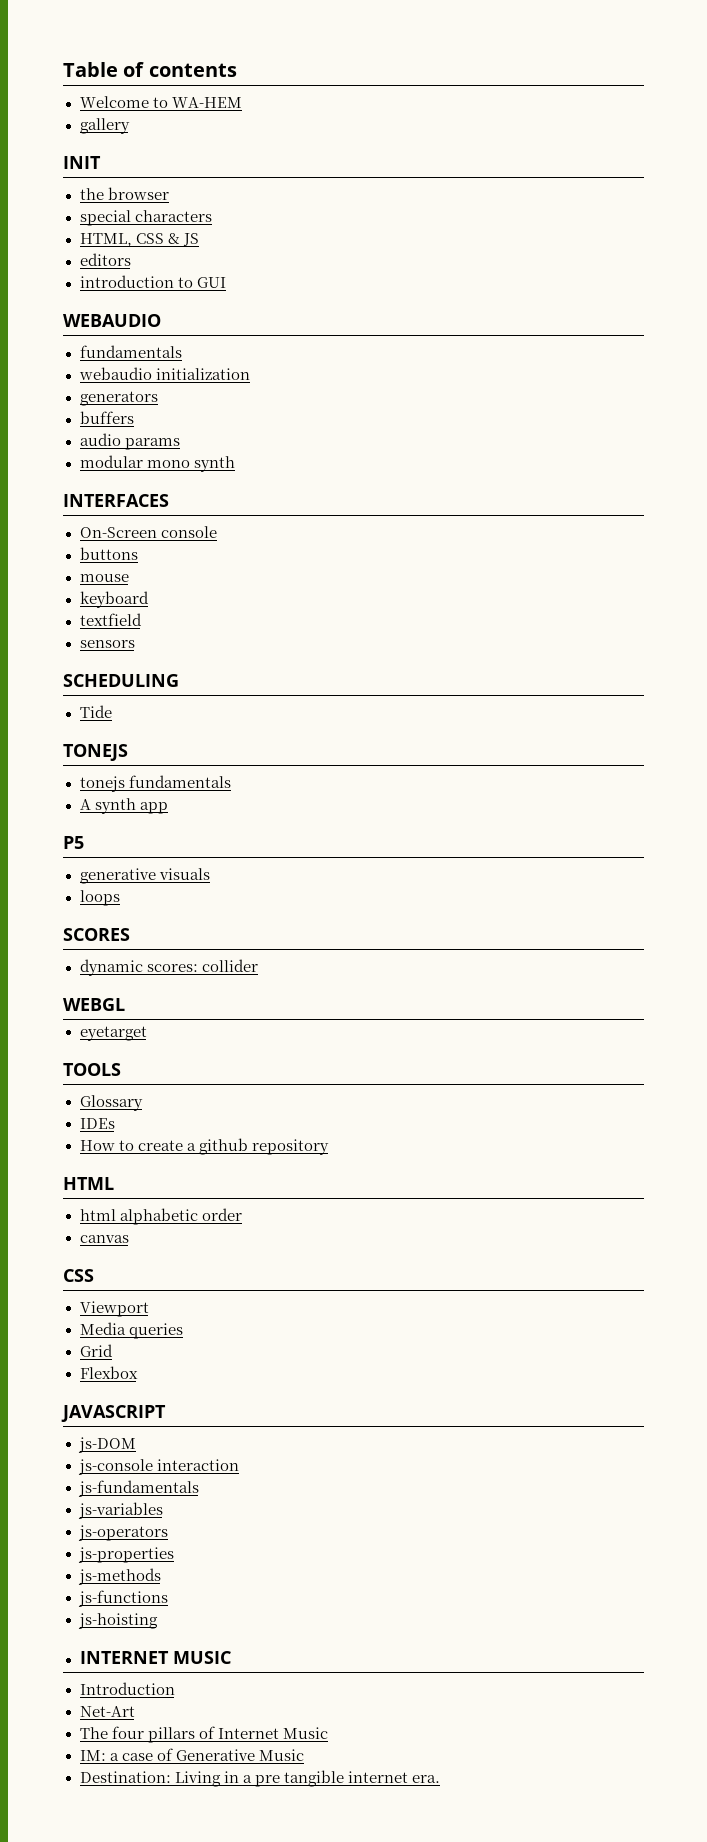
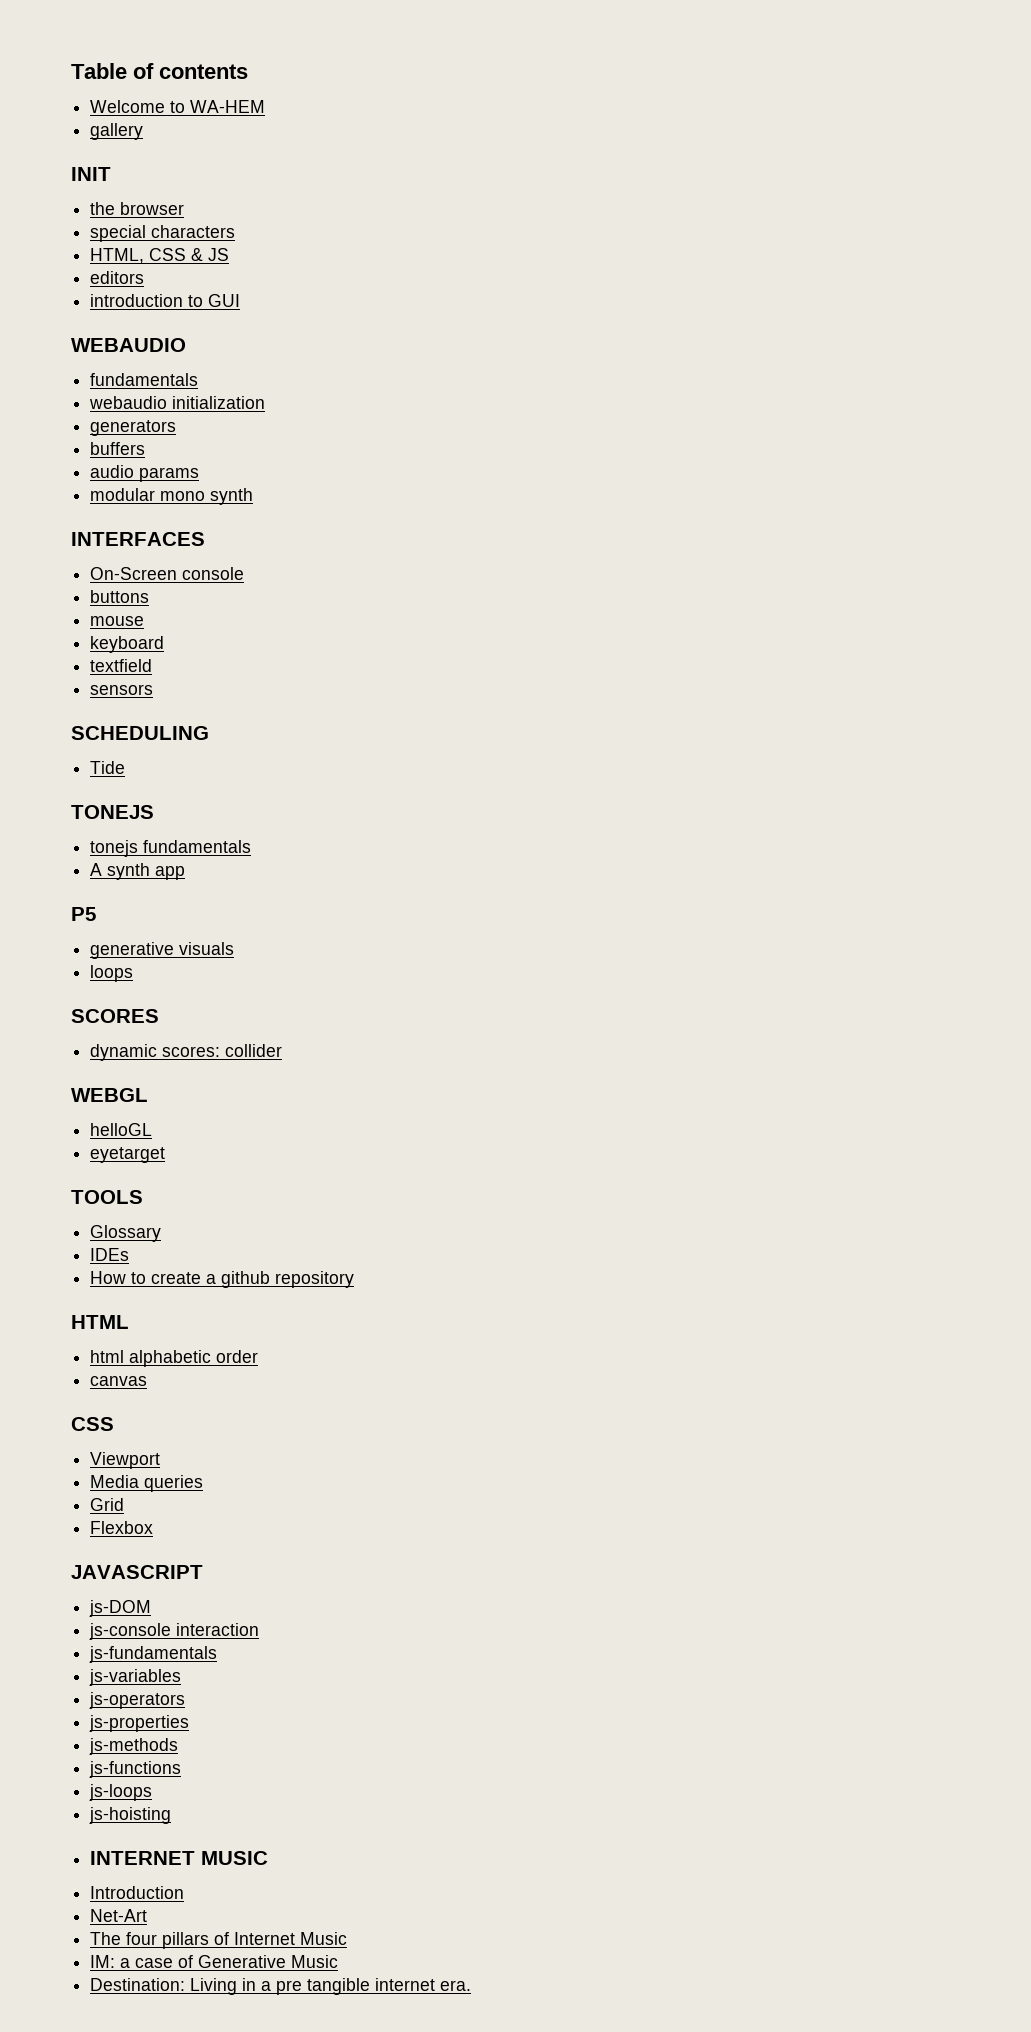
+ helloGL
+ js-loops

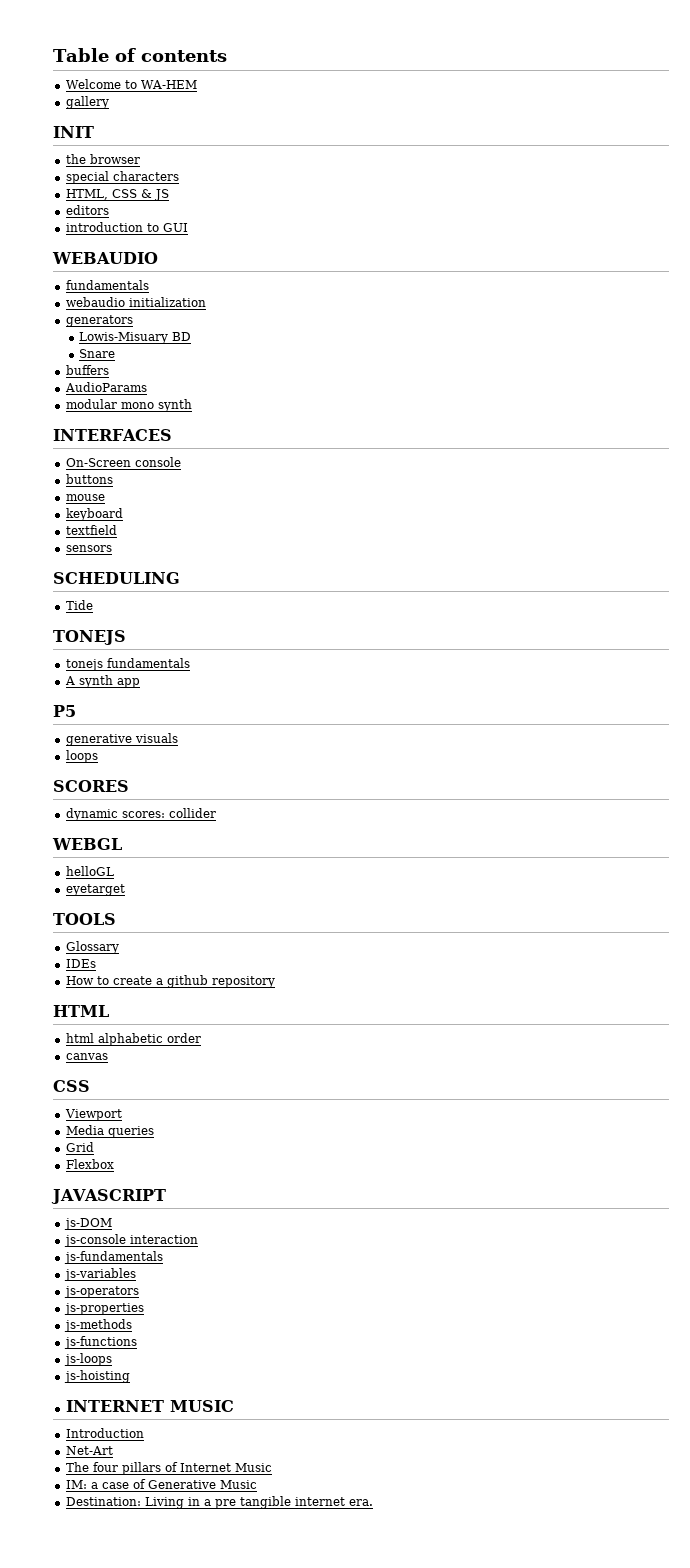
+ Lowis-Misuary BD
+ Snare
- audio params
+ AudioParams

